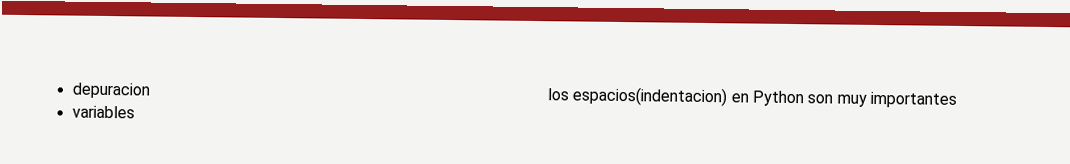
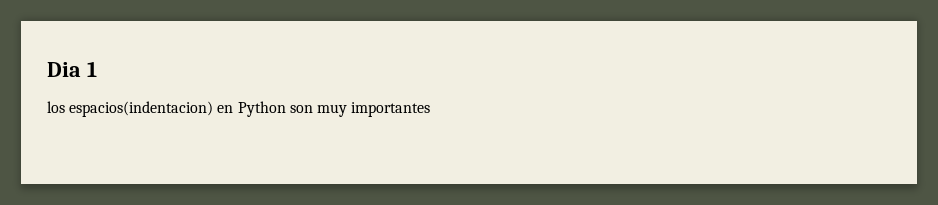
- depuracion
- variables
+ Dia 1

